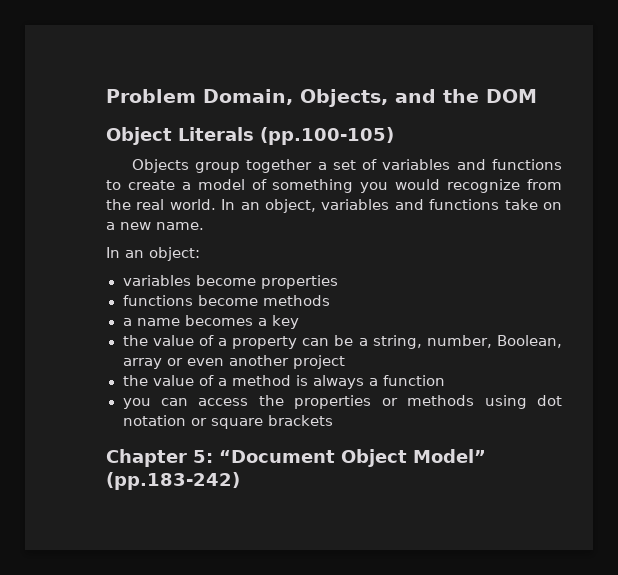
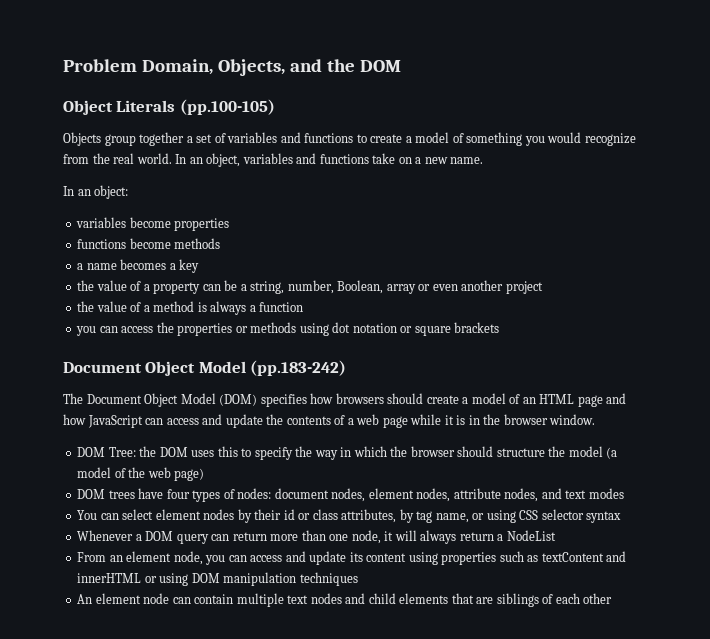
- Chapter 5: “Document Object Model” (pp.183-242)
+ Document Object Model (pp.183-242)
+ The Document Object Model (DOM) specifies how browsers should create a model of an HTML page and how JavaScript can access and update the contents of a web page while it is in the browser window.
+ DOM Tree: the DOM uses this to specify the way in which the browser should structure the model (a model of the web page)
+ DOM trees have four types of nodes: document nodes, element nodes, attribute nodes, and text modes
+ You can select element nodes by their id or class attributes, by tag name, or using CSS selector syntax
+ Whenever a DOM query can return more than one node, it will always return a NodeList
+ From an element node, you can access and update its content using properties such as textContent and innerHTML or using DOM manipulation techniques
+ An element node can contain multiple text nodes and child elements that are siblings of each other

